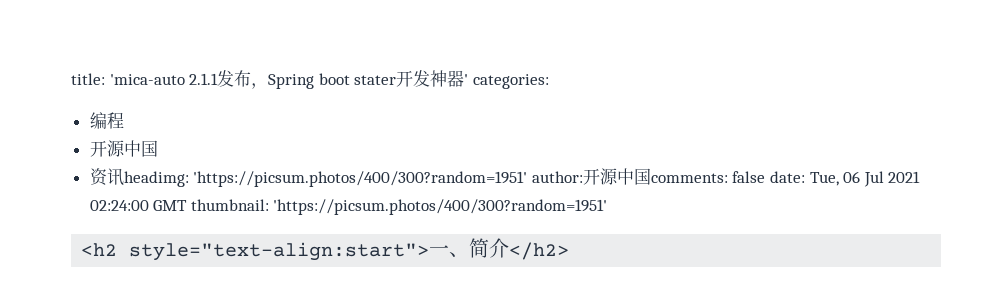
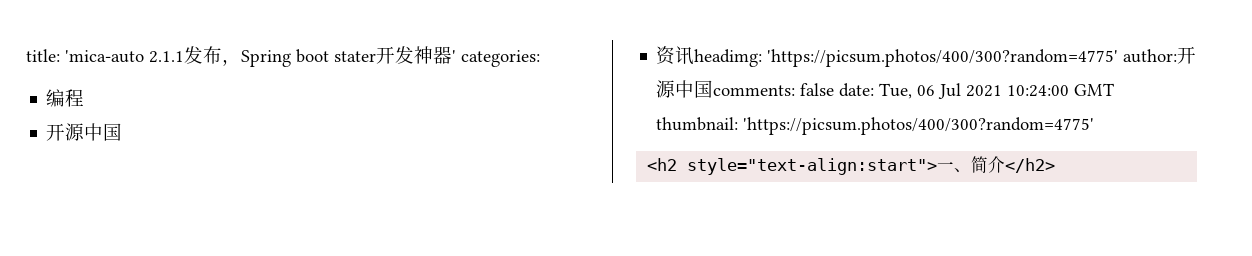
- 资讯headimg: 'https://picsum.photos/400/300?random=1951' author:开源中国comments: false date: Tue, 06 Jul 2021 02:24:00 GMT thumbnail: 'https://picsum.photos/400/300?random=1951'
+ 资讯headimg: 'https://picsum.photos/400/300?random=4775' author:开源中国comments: false date: Tue, 06 Jul 2021 10:24:00 GMT thumbnail: 'https://picsum.photos/400/300?random=4775'

